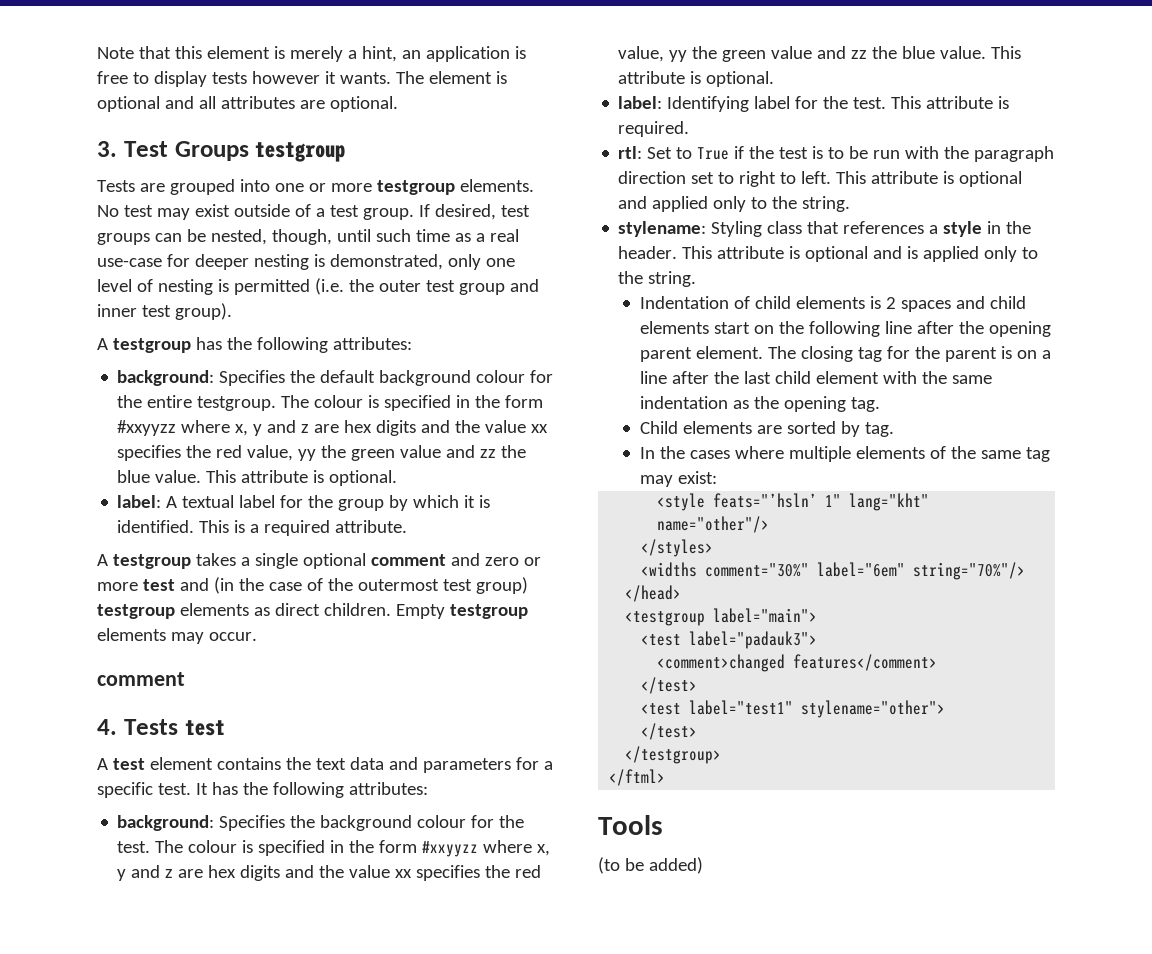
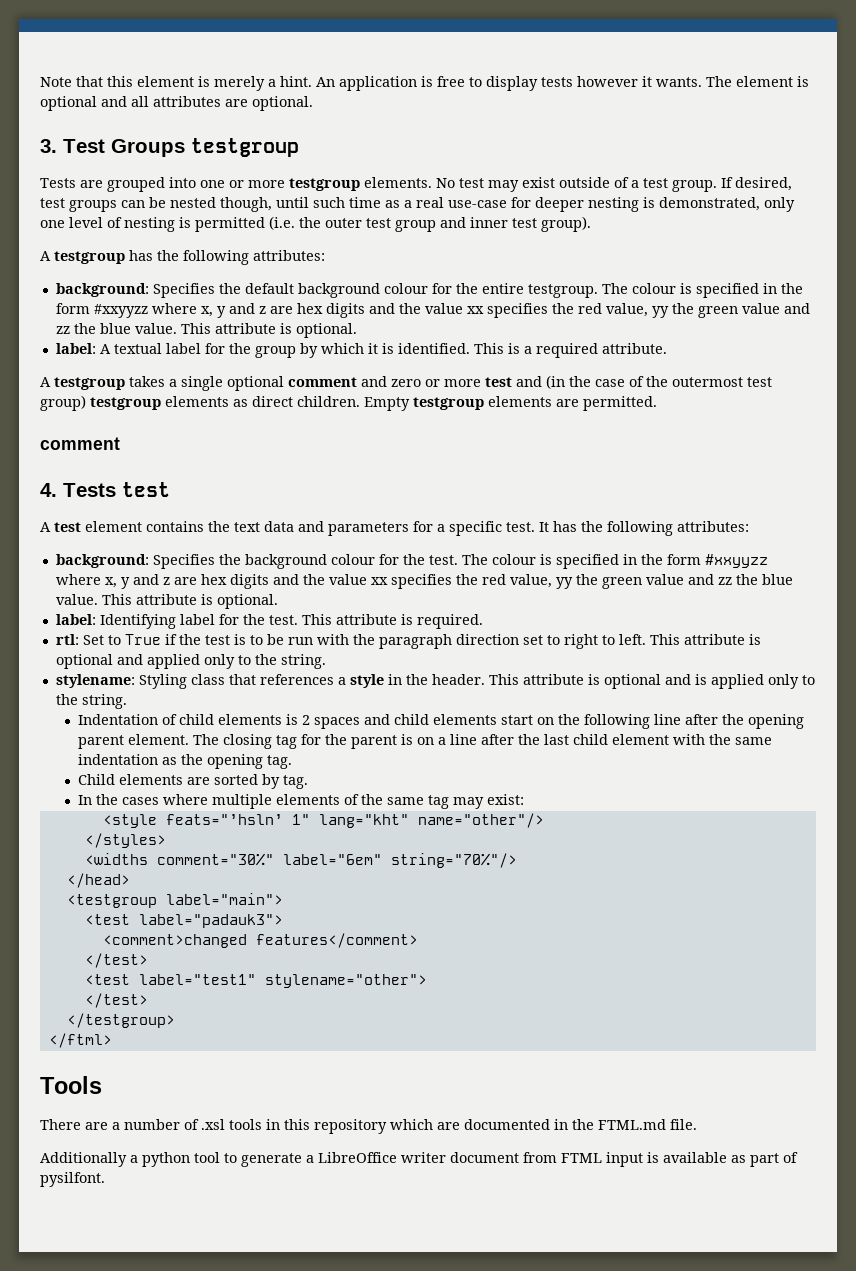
- Note that this element is merely a hint, an application is free to display tests however it wants.
+ Note that this element is merely a hint. An application is free to display tests however it wants.
- If desired, test groups can be nested, though, until such time as a real use-case for deeper nesting is demonstrated, only one level of nesting is permitted (i.e. the outer test group and inner test group).
+ If desired, test groups can be nested though, until such time as a real use-case for deeper nesting is demonstrated, only one level of nesting is permitted (i.e. the outer test group and inner test group).
- Empty testgroup elements may occur.
+ Empty testgroup elements are permitted.
- (to be added)
+ There are a number of .xsl tools in this repository which are documented in the FTML.md file.
+ Additionally a python tool to generate a LibreOffice writer document from FTML input is available as part of pysilfont.

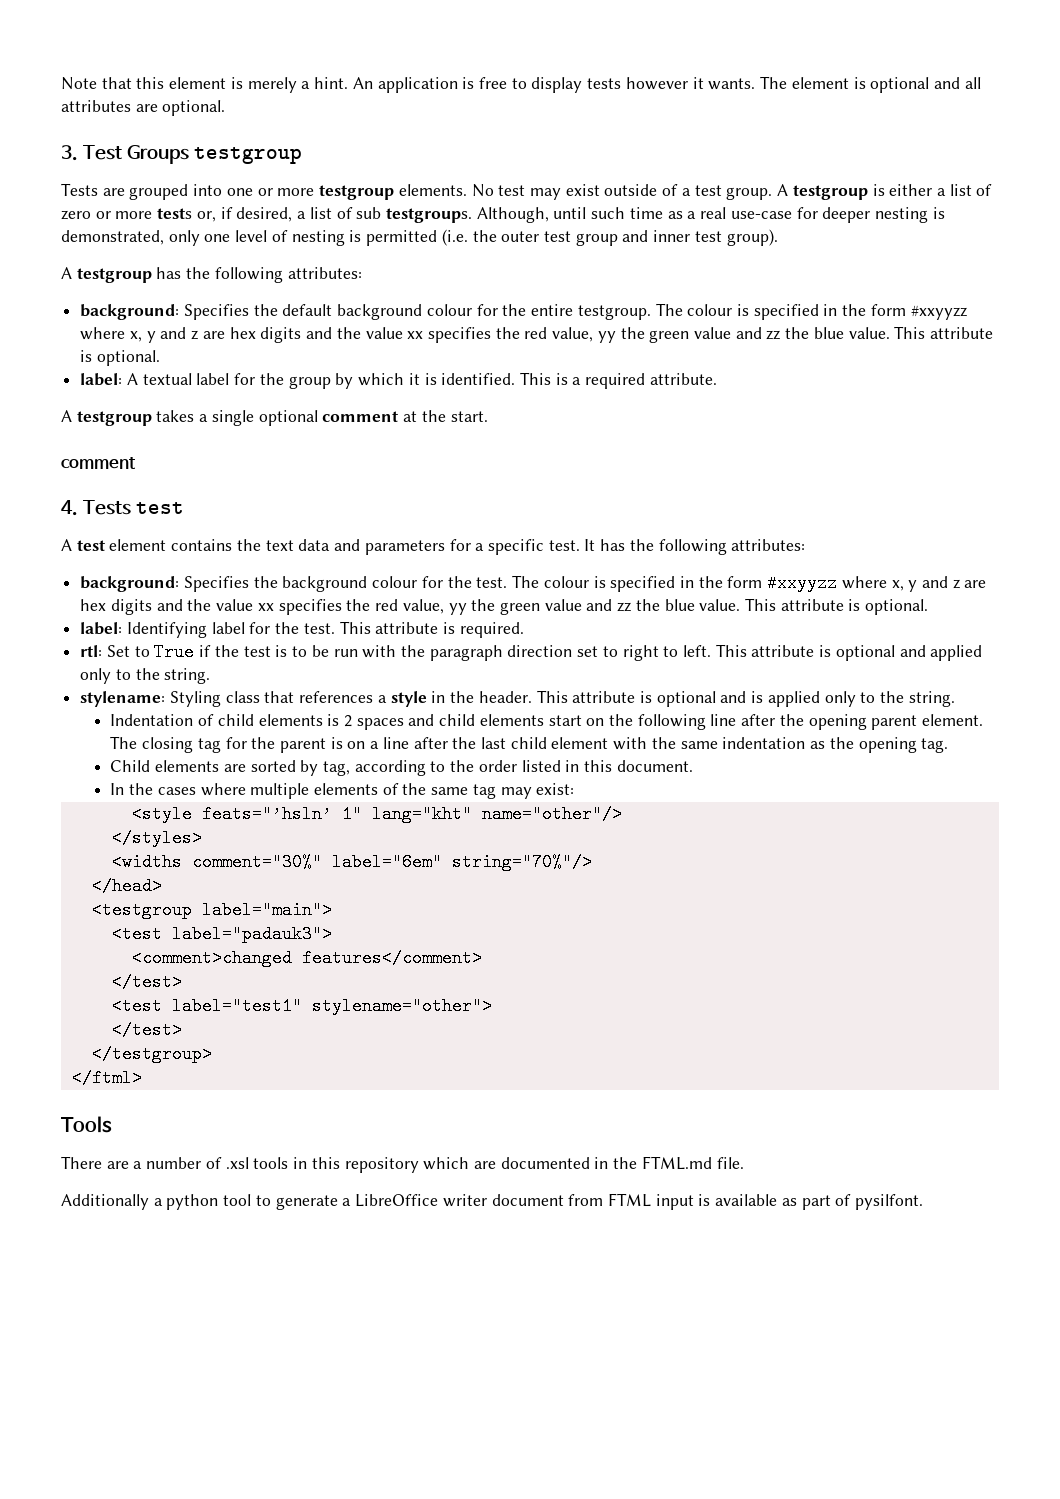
- If desired, test groups can be nested though, until such time as a real use-case for deeper nesting is demonstrated, only one level of nesting is permitted (i.e. the outer test group and inner test group).
+ A testgroup is either a list of zero or more tests or, if desired, a list of sub testgroups. Although, until such time as a real use-case for deeper nesting is demonstrated, only one level of nesting is permitted (i.e. the outer test group and inner test group).
- A testgroup takes a single optional comment and zero or more test and (in the case of the outermost test group) testgroup elements as direct children. Empty testgroup elements are permitted.
+ A testgroup takes a single optional comment at the start.
- Child elements are sorted by tag.
+ Child elements are sorted by tag, according to the order listed in this document.

